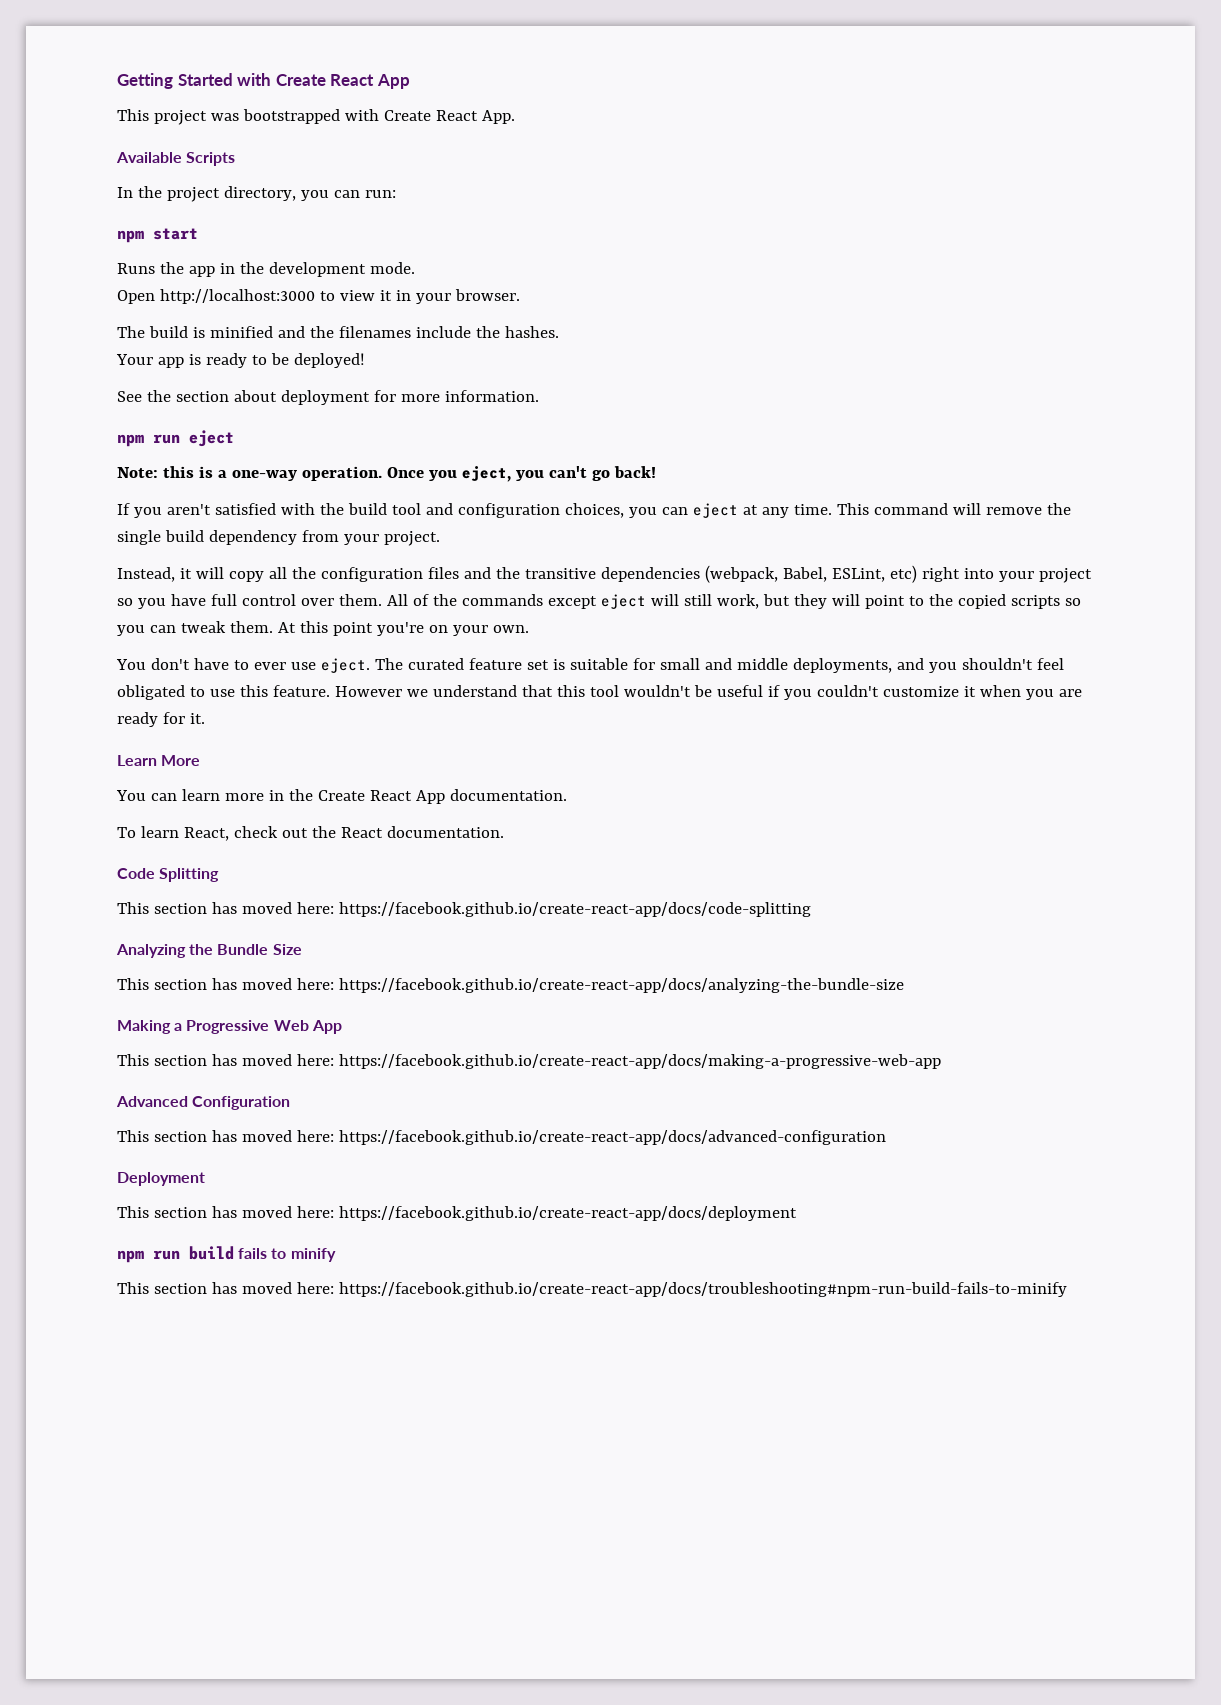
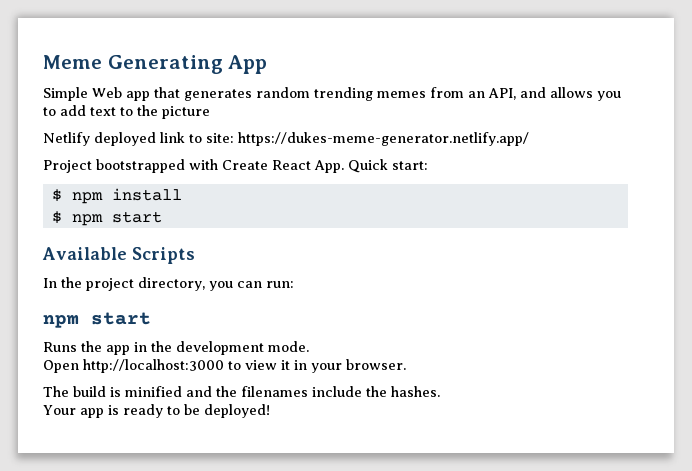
- Getting Started with Create React App
- This project was bootstrapped with Create React App.
+ Meme Generating App
+ Simple Web app that generates random trending memes from an API, and allows you to add text to the picture
+ Netlify deployed link to site: https://dukes-meme-generator.netlify.app/
+ Project bootstrapped with Create React App. Quick start:
+ $ npm install
+ $ npm start
- See the section about deployment for more information.
- npm run eject
- Note: this is a one-way operation. Once you eject, you can't go back!
- If you aren't satisfied with the build tool and configuration choices, you can eject at any time. This command will remove the single build dependency from your project.
- Instead, it will copy all the configuration files and the transitive dependencies (webpack, Babel, ESLint, etc) right into your project so you have full control over them. All of the commands except eject will still work, but they will point to the copied scripts so you can tweak them. At this point you're on your own.
- You don't have to ever use eject. The curated feature set is suitable for small and middle deployments, and you shouldn't feel obligated to use this feature. However we understand that this tool wouldn't be useful if you couldn't customize it when you are ready for it.
- Learn More
- You can learn more in the Create React App documentation.
- To learn React, check out the React documentation.
- Code Splitting
- This section has moved here: https://facebook.github.io/create-react-app/docs/code-splitting
- Analyzing the Bundle Size
- This section has moved here: https://facebook.github.io/create-react-app/docs/analyzing-the-bundle-size
- Making a Progressive Web App
- This section has moved here: https://facebook.github.io/create-react-app/docs/making-a-progressive-web-app
- Advanced Configuration
- This section has moved here: https://facebook.github.io/create-react-app/docs/advanced-configuration
- Deployment
- This section has moved here: https://facebook.github.io/create-react-app/docs/deployment
- npm run build fails to minify
- This section has moved here: https://facebook.github.io/create-react-app/docs/troubleshooting#npm-run-build-fails-to-minify

